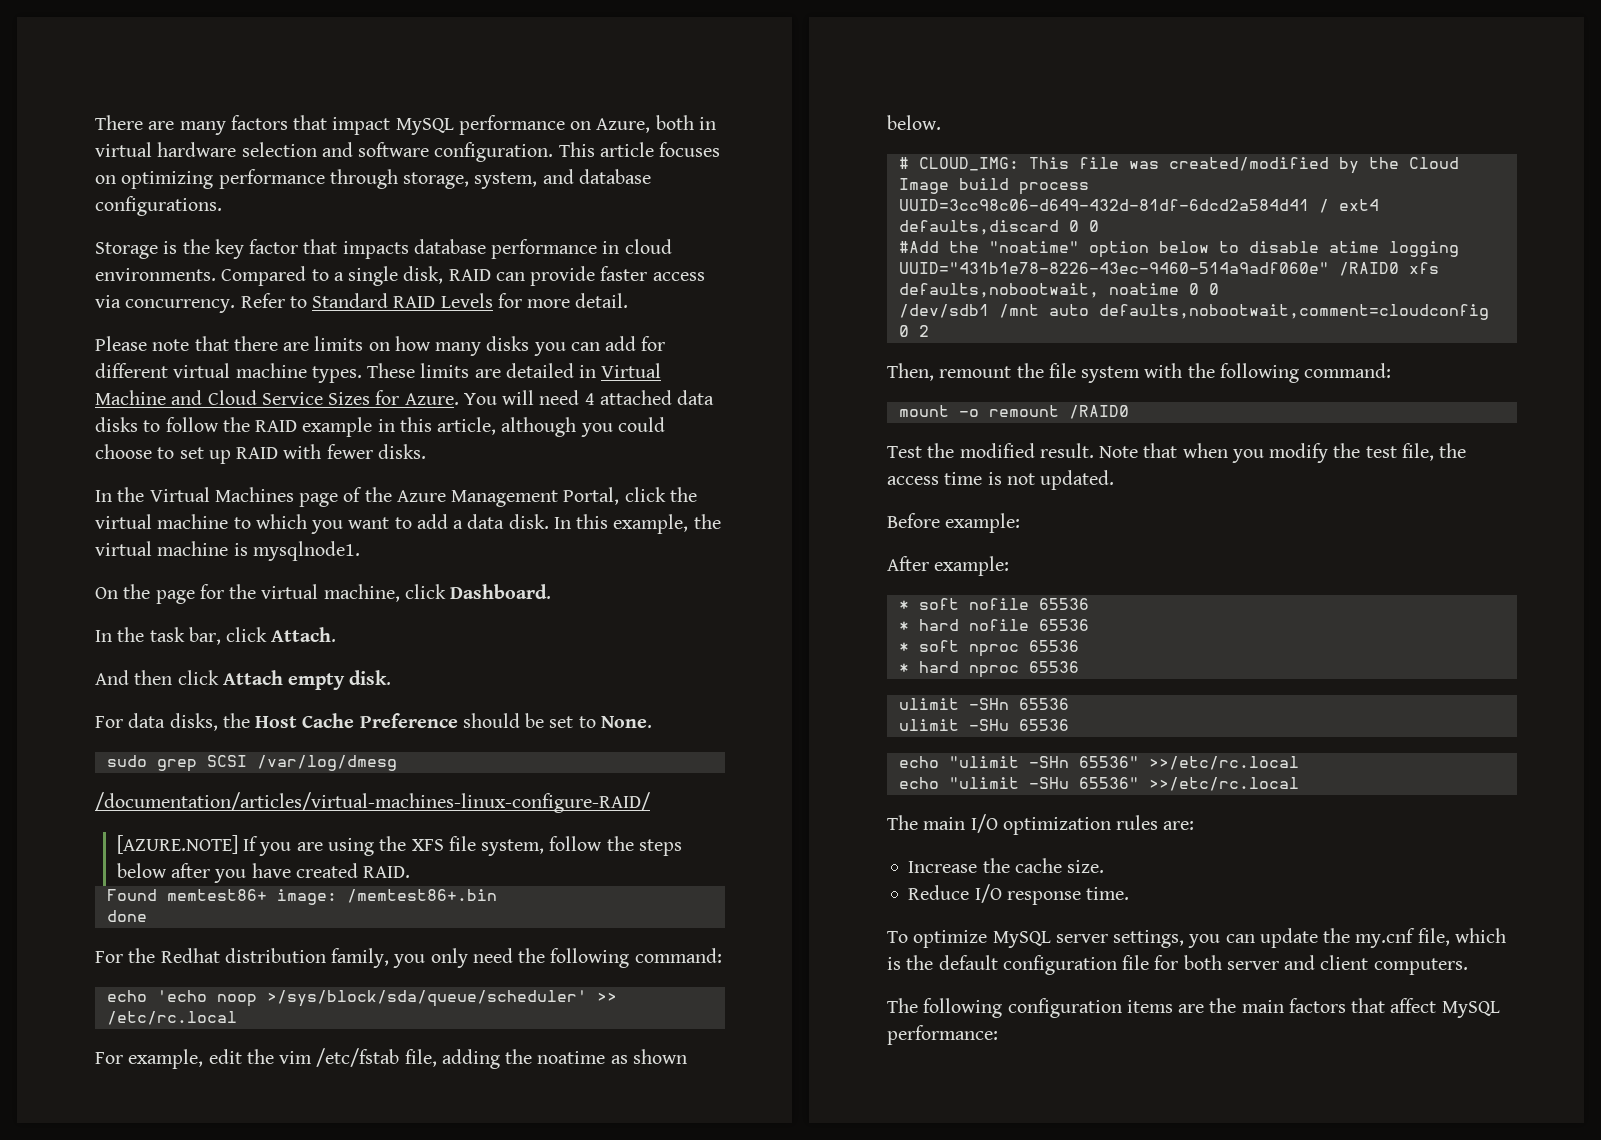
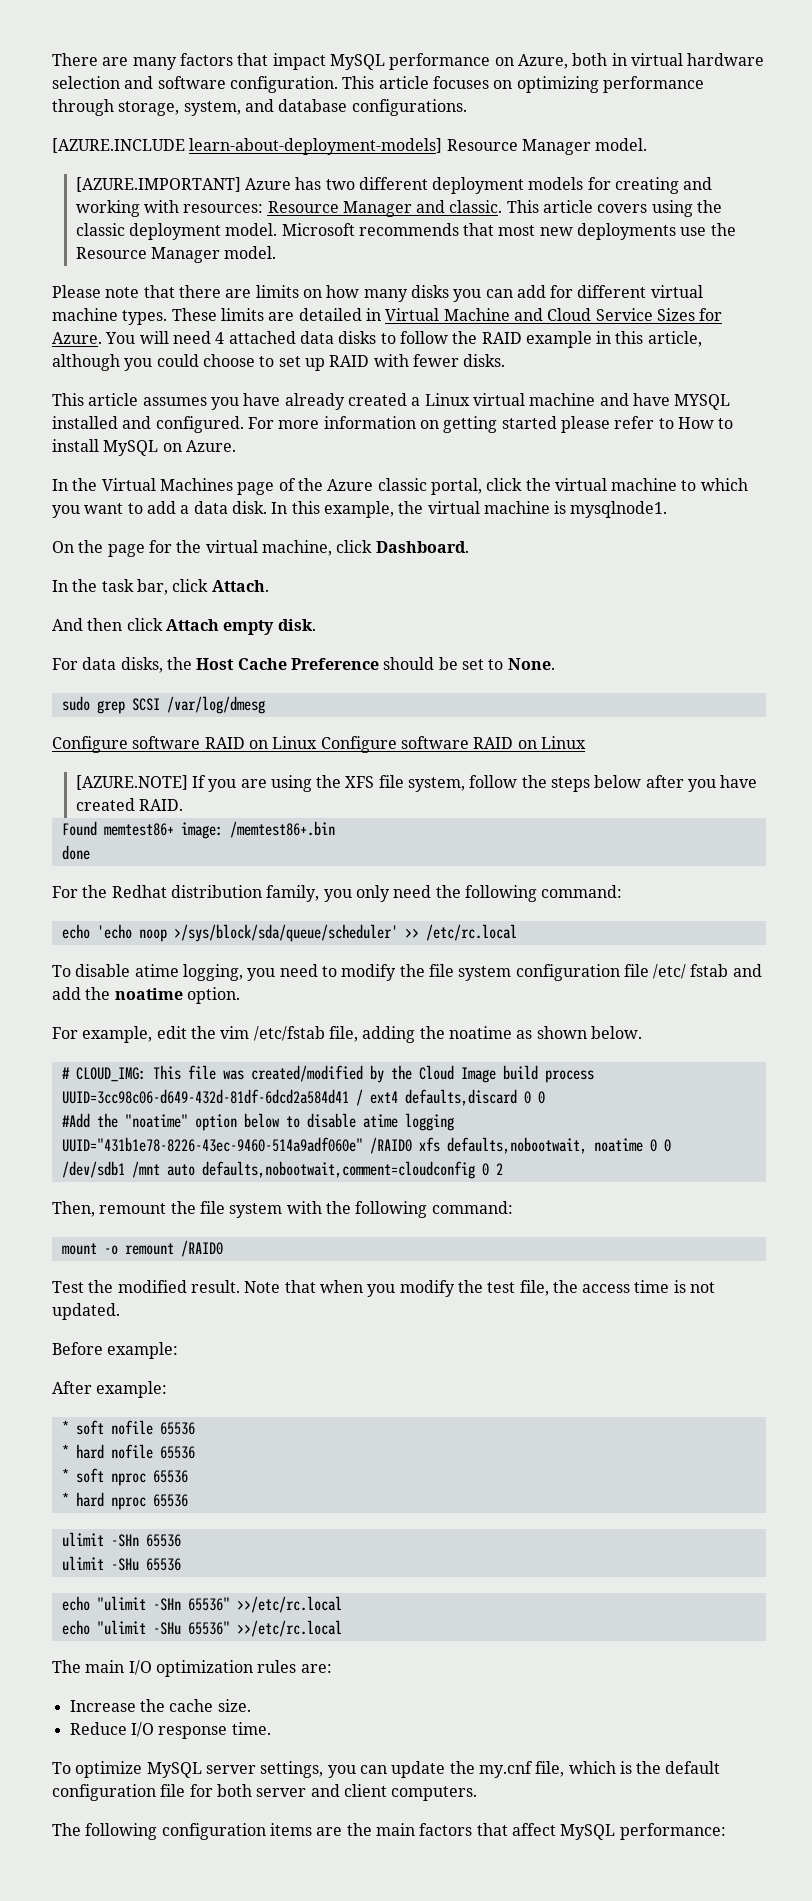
- Storage is the key factor that impacts database performance in cloud environments. Compared to a single disk, RAID can provide faster access via concurrency. Refer to Standard RAID Levels for more detail.
+ [AZURE.INCLUDE learn-about-deployment-models] Resource Manager model.
+ [AZURE.IMPORTANT] Azure has two different deployment models for creating and working with resources: Resource Manager and classic. This article covers using the classic deployment model. Microsoft recommends that most new deployments use the Resource Manager model.
+ This article assumes you have already created a Linux virtual machine and have MYSQL installed and configured. For more information on getting started please refer to How to install MySQL on Azure.
- In the Virtual Machines page of the Azure Management Portal, click the virtual machine to which you want to add a data disk.
+ In the Virtual Machines page of the Azure classic portal, click the virtual machine to which you want to add a data disk.
- /documentation/articles/virtual-machines-linux-configure-RAID/
+ Configure software RAID on Linux Configure software RAID on Linux
+ To disable atime logging, you need to modify the file system configuration file /etc/ fstab and add the noatime option.

